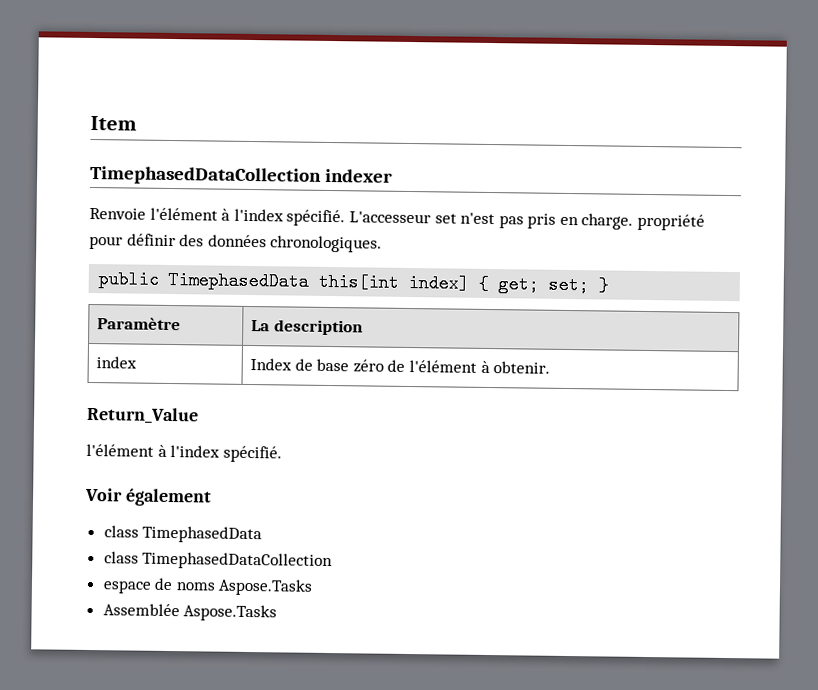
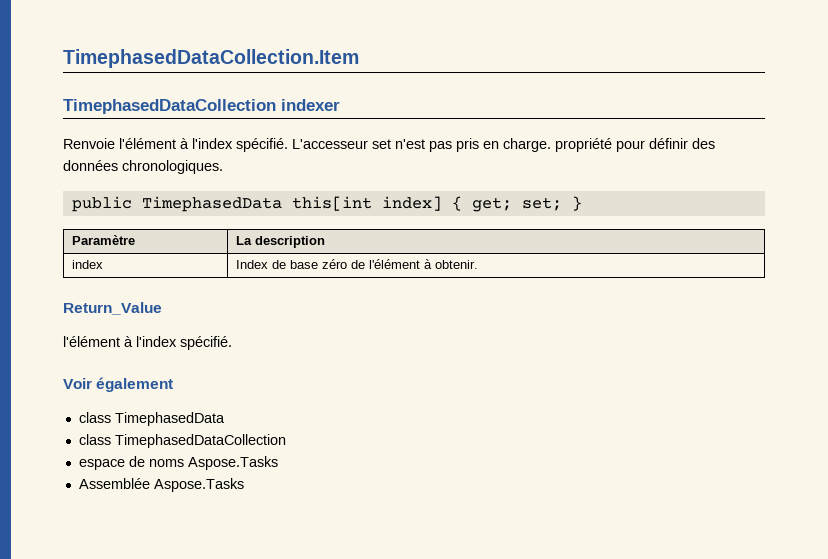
- Item
+ TimephasedDataCollection.Item

